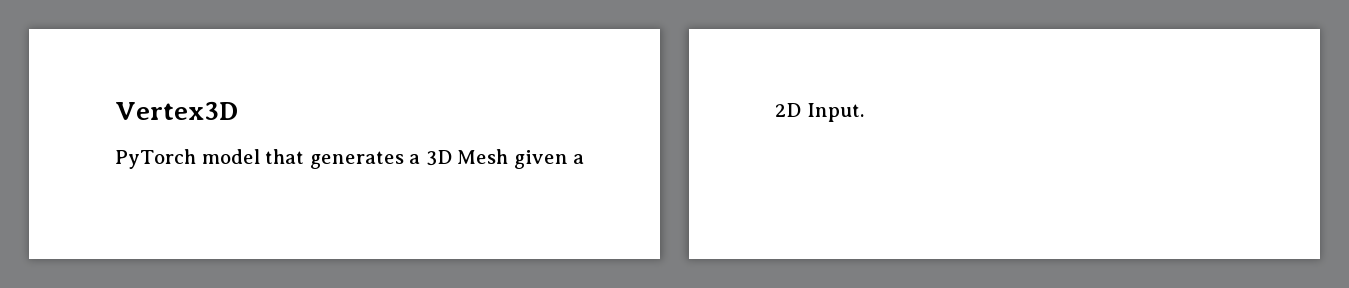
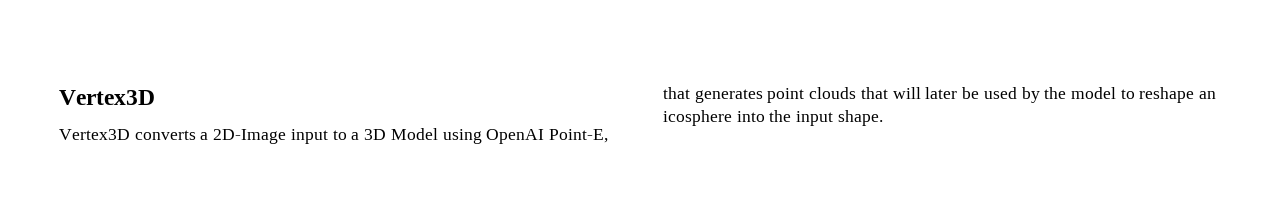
- PyTorch model that generates a 3D Mesh given a 2D Input.
+ Vertex3D converts a 2D-Image input to a 3D Model using OpenAI Point-E, that generates point clouds that will later be used by the model to reshape an icosphere into the input shape.

